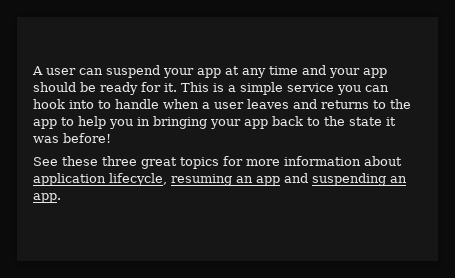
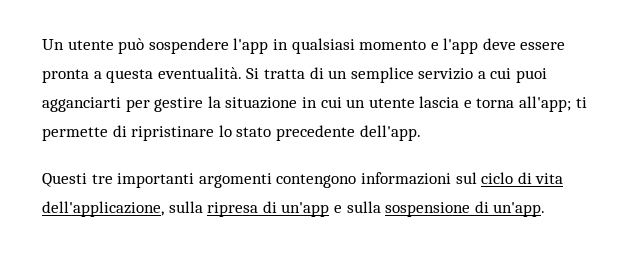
- A user can suspend your app at any time and your app should be ready for it. This is a simple service you can hook into to handle when a user leaves and returns to the app to help you in bringing your app back to the state it was before!
- See these three great topics for more information about application lifecycle, resuming an app and suspending an app.
+ Un utente può sospendere l'app in qualsiasi momento e l'app deve essere pronta a questa eventualità. Si tratta di un semplice servizio a cui puoi agganciarti per gestire la situazione in cui un utente lascia e torna all'app; ti permette di ripristinare lo stato precedente dell'app.
+ Questi tre importanti argomenti contengono informazioni sul ciclo di vita dell'applicazione, sulla ripresa di un'app e sulla sospensione di un'app.

